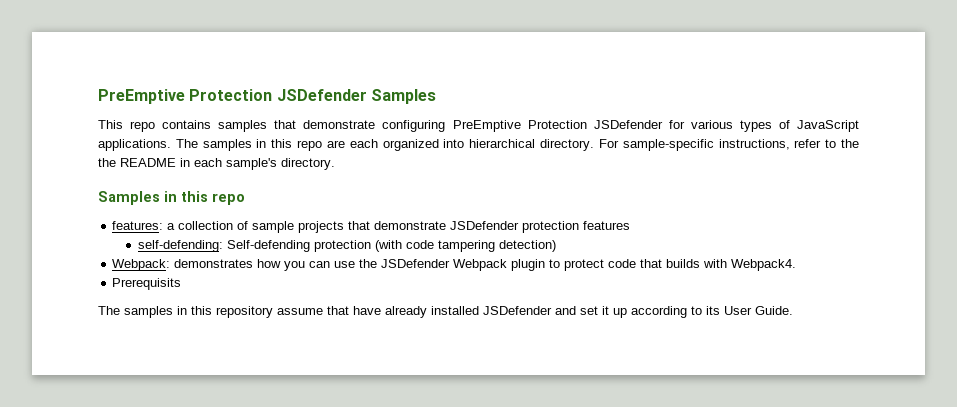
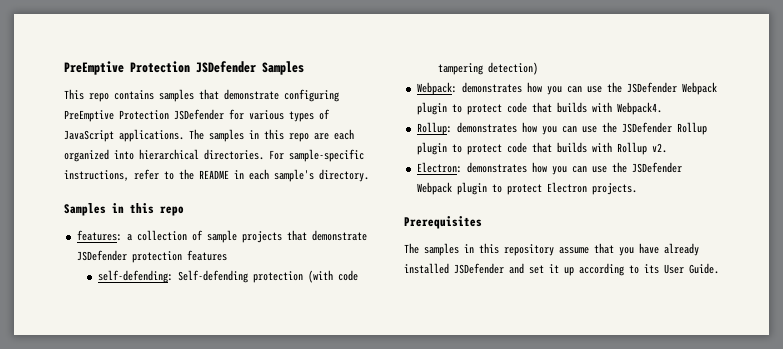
- The samples in this repo are each organized into hierarchical directory.
+ The samples in this repo are each organized into hierarchical directories.
- For sample-specific instructions, refer to the the README in each sample's directory.
+ For sample-specific instructions, refer to the README in each sample's directory.
- Prerequisits
+ Rollup: demonstrates how you can use the JSDefender Rollup plugin to protect code that builds with Rollup v2.
+ Electron: demonstrates how you can use the JSDefender Webpack plugin to protect Electron projects.
+ Prerequisites
- The samples in this repository assume that have already installed JSDefender and set it up according to its User Guide.
+ The samples in this repository assume that you have already installed JSDefender and set it up according to its User Guide.

